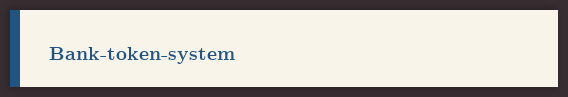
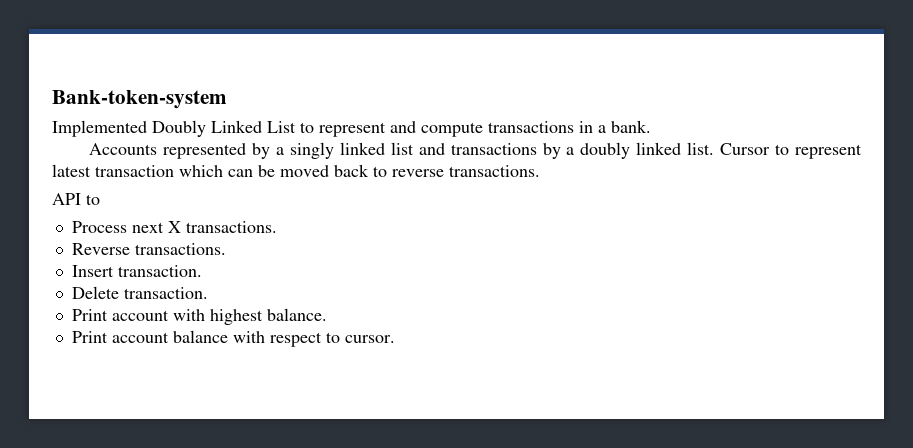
+ Implemented Doubly Linked List to represent and compute transactions in a bank.
+ Accounts represented by a singly linked list and transactions by a doubly linked list. Cursor to represent latest transaction which can be moved back to reverse transactions.
+ API to
+ Process next X transactions.
+ Reverse transactions.
+ Insert transaction.
+ Delete transaction.
+ Print account with highest balance.
+ Print account balance with respect to cursor.

